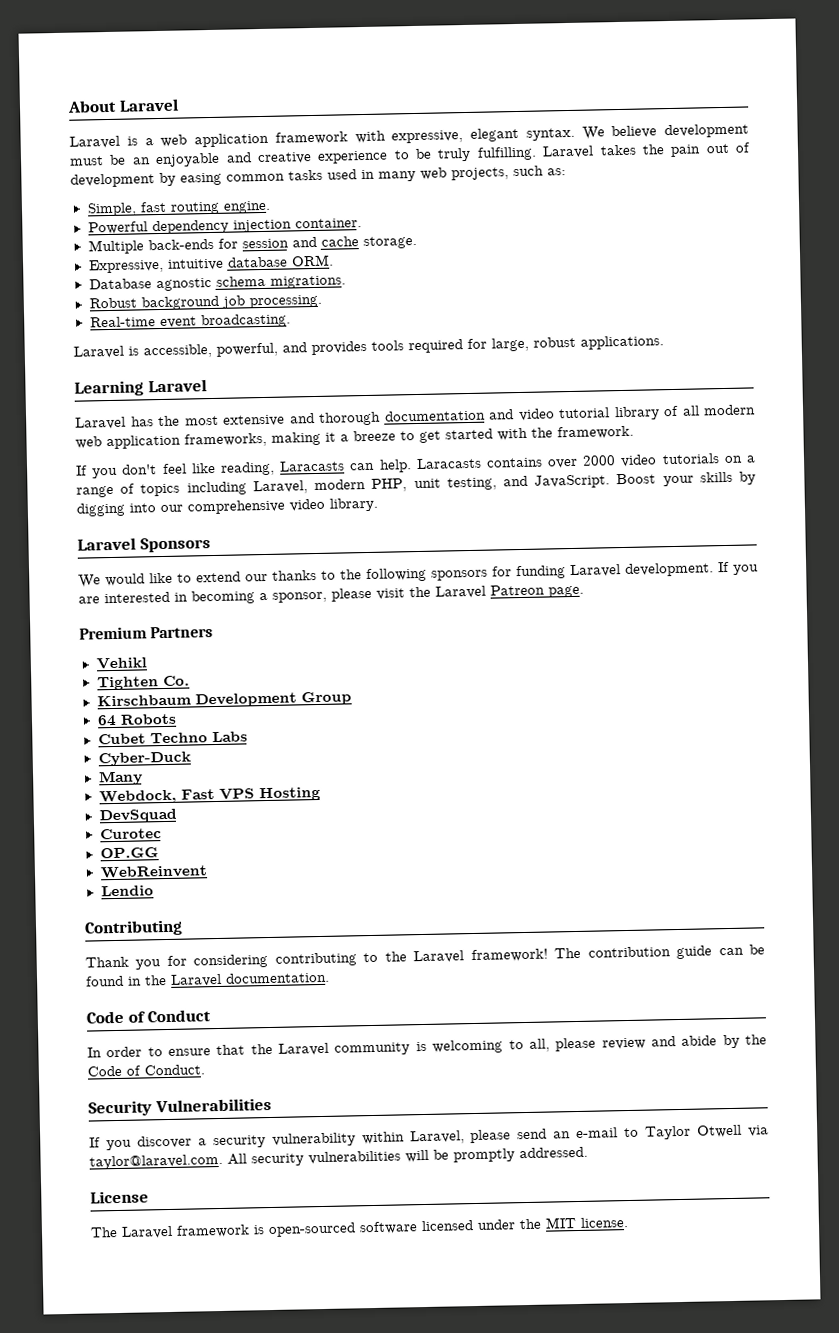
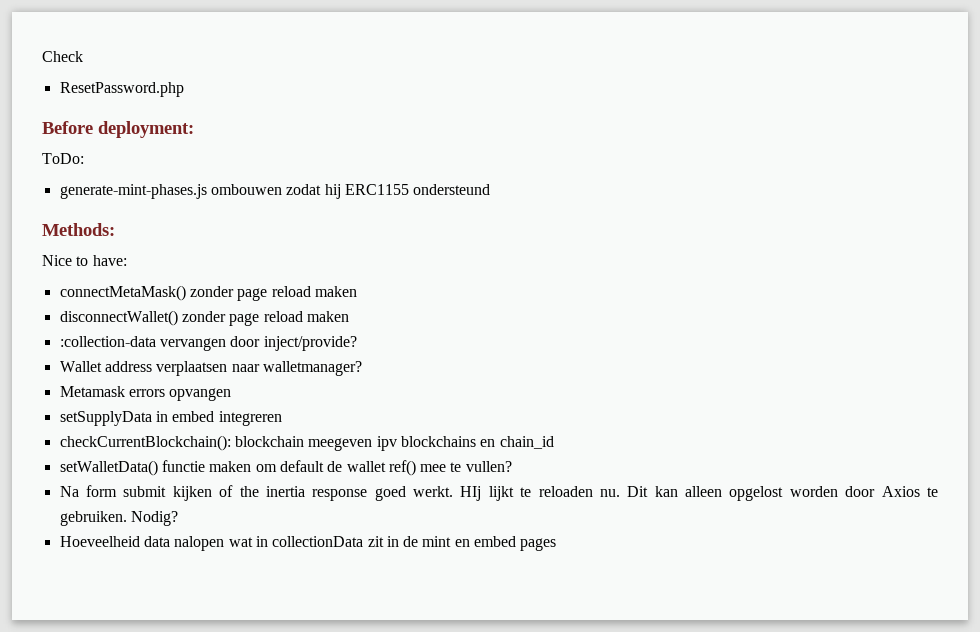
- About Laravel
- Laravel is a web application framework with expressive, elegant syntax. We believe development must be an enjoyable and creative experience to be truly fulfilling. Laravel takes the pain out of development by easing common tasks used in many web projects, such as:
- Simple, fast routing engine.
- Powerful dependency injection container.
- Multiple back-ends for session and cache storage.
- Expressive, intuitive database ORM.
- Database agnostic schema migrations.
- Robust background job processing.
- Real-time event broadcasting.
- Laravel is accessible, powerful, and provides tools required for large, robust applications.
- Learning Laravel
- Laravel has the most extensive and thorough documentation and video tutorial library of all modern web application frameworks, making it a breeze to get started with the framework.
- If you don't feel like reading, Laracasts can help. Laracasts contains over 2000 video tutorials on a range of topics including Laravel, modern PHP, unit testing, and JavaScript. Boost your skills by digging into our comprehensive video library.
- Laravel Sponsors
- We would like to extend our thanks to the following sponsors for funding Laravel development. If you are interested in becoming a sponsor, please visit the Laravel Patreon page.
- Premium Partners
- Vehikl
- Tighten Co.
- Kirschbaum Development Group
- 64 Robots
- Cubet Techno Labs
- Cyber-Duck
- Many
- Webdock, Fast VPS Hosting
- DevSquad
- Curotec
- OP.GG
- WebReinvent
- Lendio
- Contributing
- Thank you for considering contributing to the Laravel framework! The contribution guide can be found in the Laravel documentation.
- Code of Conduct
- In order to ensure that the Laravel community is welcoming to all, please review and abide by the Code of Conduct.
- Security Vulnerabilities
- If you discover a security vulnerability within Laravel, please send an e-mail to Taylor Otwell via taylor@laravel.com. All security vulnerabilities will be promptly addressed.
- License
- The Laravel framework is open-sourced software licensed under the MIT license.
+ Check
+ ResetPassword.php
+ Before deployment:
+ ToDo:
+ generate-mint-phases.js ombouwen zodat hij ERC1155 ondersteund
+ Methods:
+ Nice to have:
+ connectMetaMask() zonder page reload maken
+ disconnectWallet() zonder page reload maken
+ :collection-data vervangen door inject/provide?
+ Wallet address verplaatsen naar walletmanager?
+ Metamask errors opvangen
+ setSupplyData in embed integreren
+ checkCurrentBlockchain(): blockchain meegeven ipv blockchains en chain_id
+ setWalletData() functie maken om default de wallet ref() mee te vullen?
+ Na form submit kijken of the inertia response goed werkt. HIj lijkt te reloaden nu. Dit kan alleen opgelost worden door Axios te gebruiken. Nodig?
+ Hoeveelheid data nalopen wat in collectionData zit in de mint en embed pages

